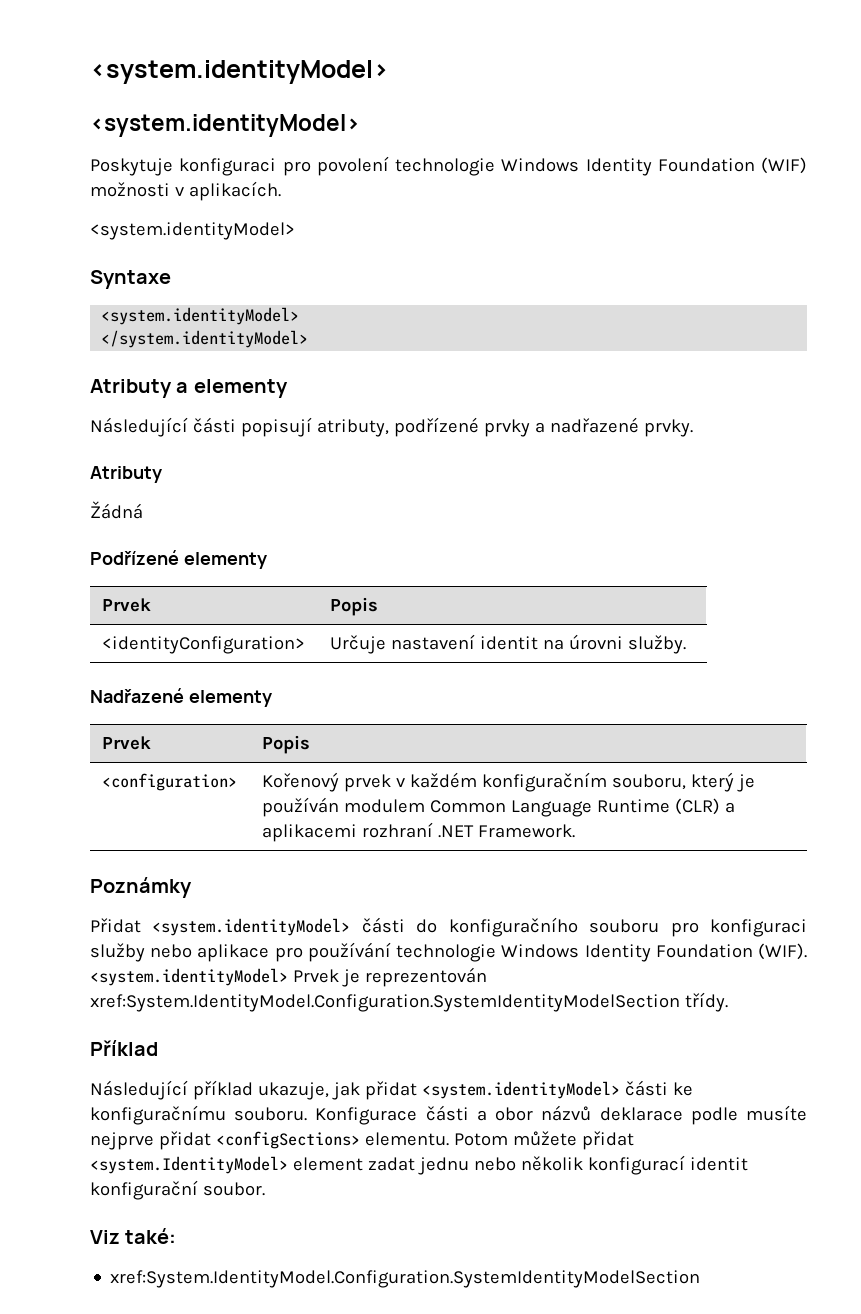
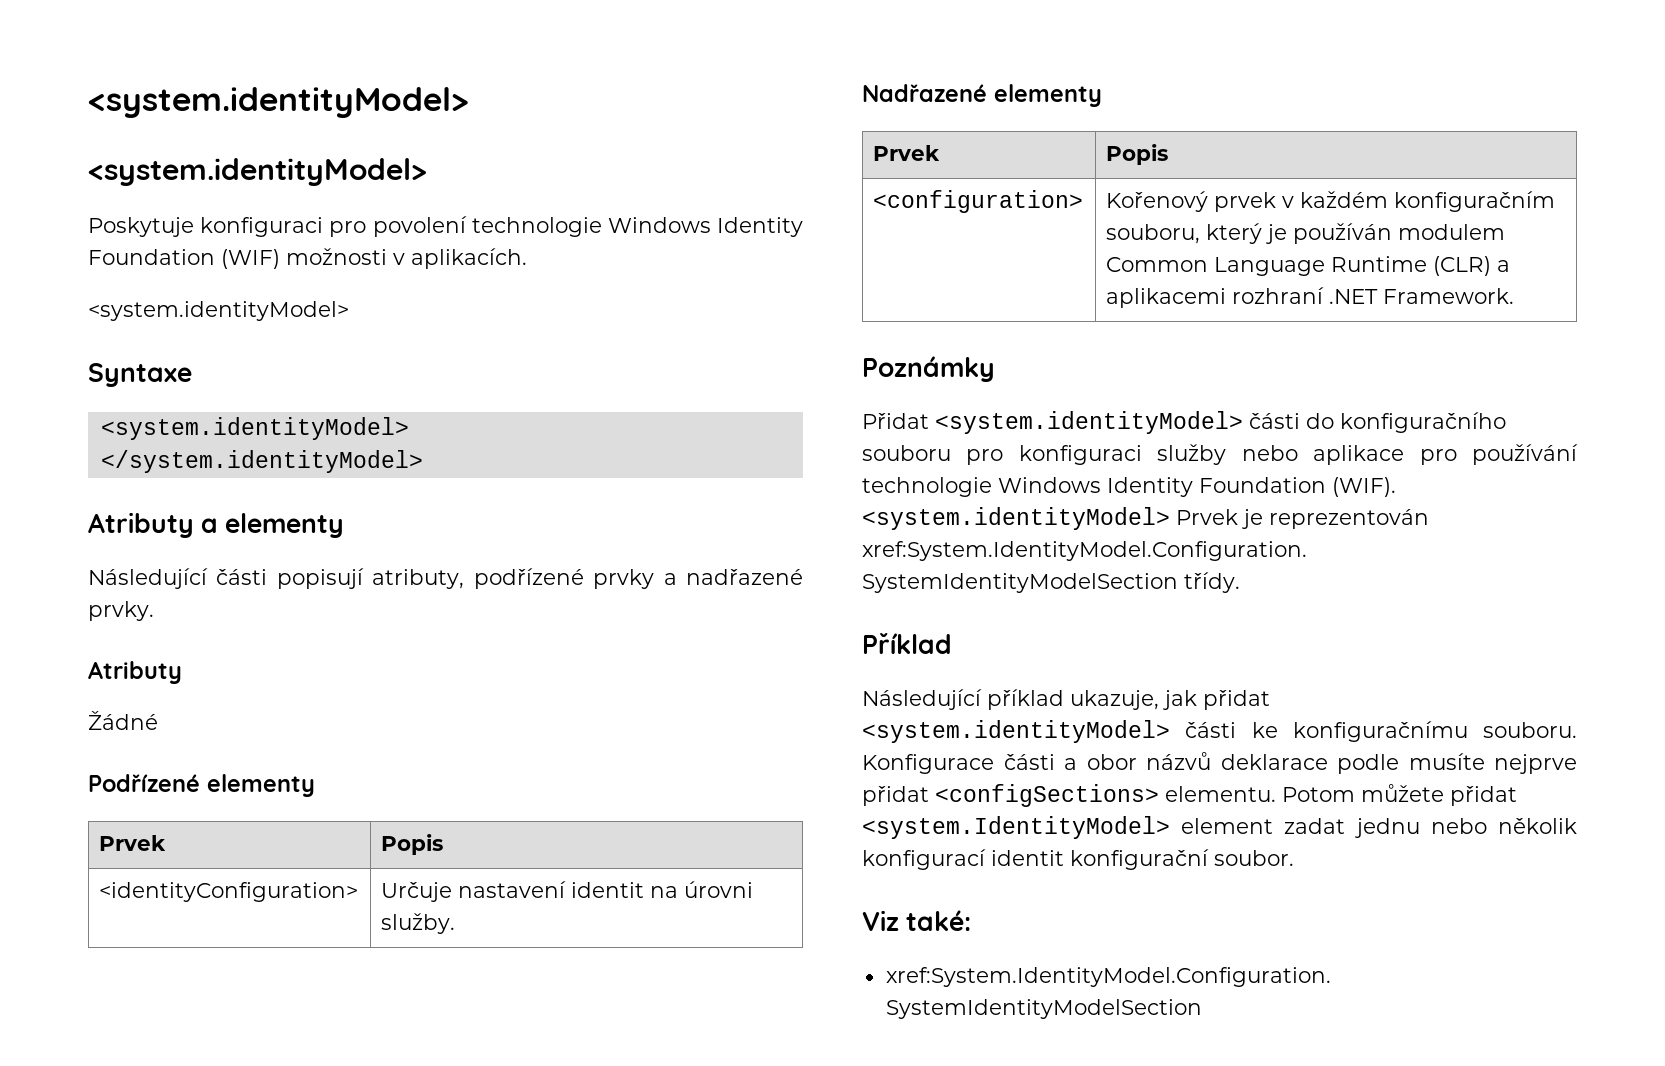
- Žádná
+ Žádné

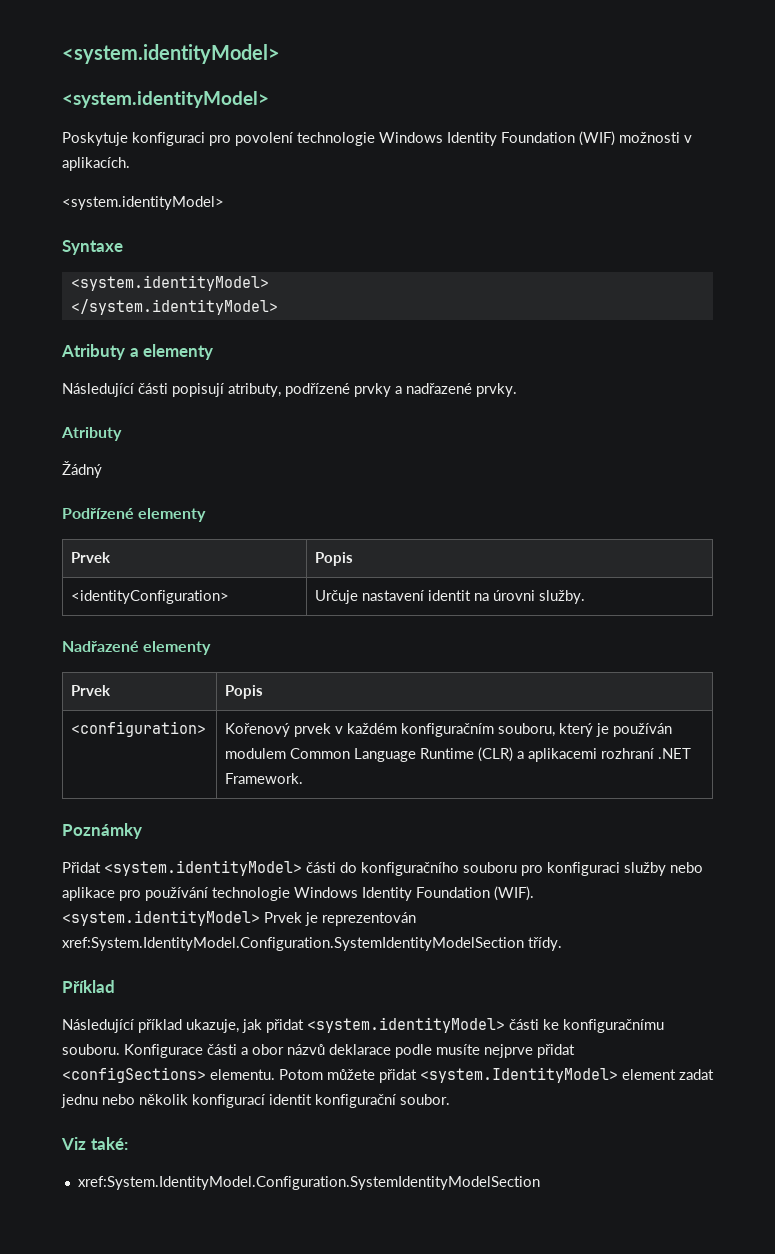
- Žádné
+ Žádný

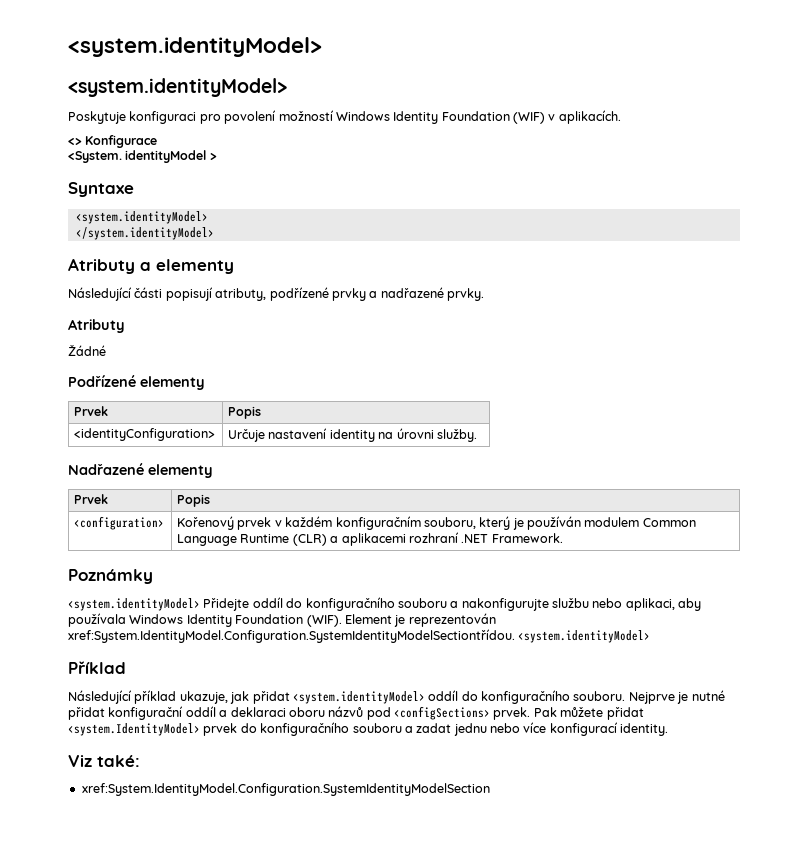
- Poskytuje konfiguraci pro povolení technologie Windows Identity Foundation (WIF) možnosti v aplikacích.
- <system.identityModel>
+ Poskytuje konfiguraci pro povolení možností Windows Identity Foundation (WIF) v aplikacích.
+ <> Konfigurace
+ <System. identityModel >
- Žádný
+ Žádné
- <identityConfiguration> | Určuje nastavení identit na úrovni služby.
+ <identityConfiguration> | Určuje nastavení identity na úrovni služby.
- Přidat <system.identityModel> části do konfiguračního souboru pro konfiguraci služby nebo aplikace pro používání technologie Windows Identity Foundation (WIF). <system.identityModel> Prvek je reprezentován xref:System.IdentityModel.Configuration.SystemIdentityModelSection třídy.
+ <system.identityModel> Přidejte oddíl do konfiguračního souboru a nakonfigurujte službu nebo aplikaci, aby používala Windows Identity Foundation (WIF). Element je reprezentován xref:System.IdentityModel.Configuration.SystemIdentityModelSectiontřídou. <system.identityModel>
- Následující příklad ukazuje, jak přidat <system.identityModel> části ke konfiguračnímu souboru. Konfigurace části a obor názvů deklarace podle musíte nejprve přidat <configSections> elementu. Potom můžete přidat <system.IdentityModel> element zadat jednu nebo několik konfigurací identit konfigurační soubor.
+ Následující příklad ukazuje, jak přidat <system.identityModel> oddíl do konfiguračního souboru. Nejprve je nutné přidat konfigurační oddíl a deklaraci oboru názvů pod <configSections> prvek. Pak můžete přidat <system.IdentityModel> prvek do konfiguračního souboru a zadat jednu nebo více konfigurací identity.

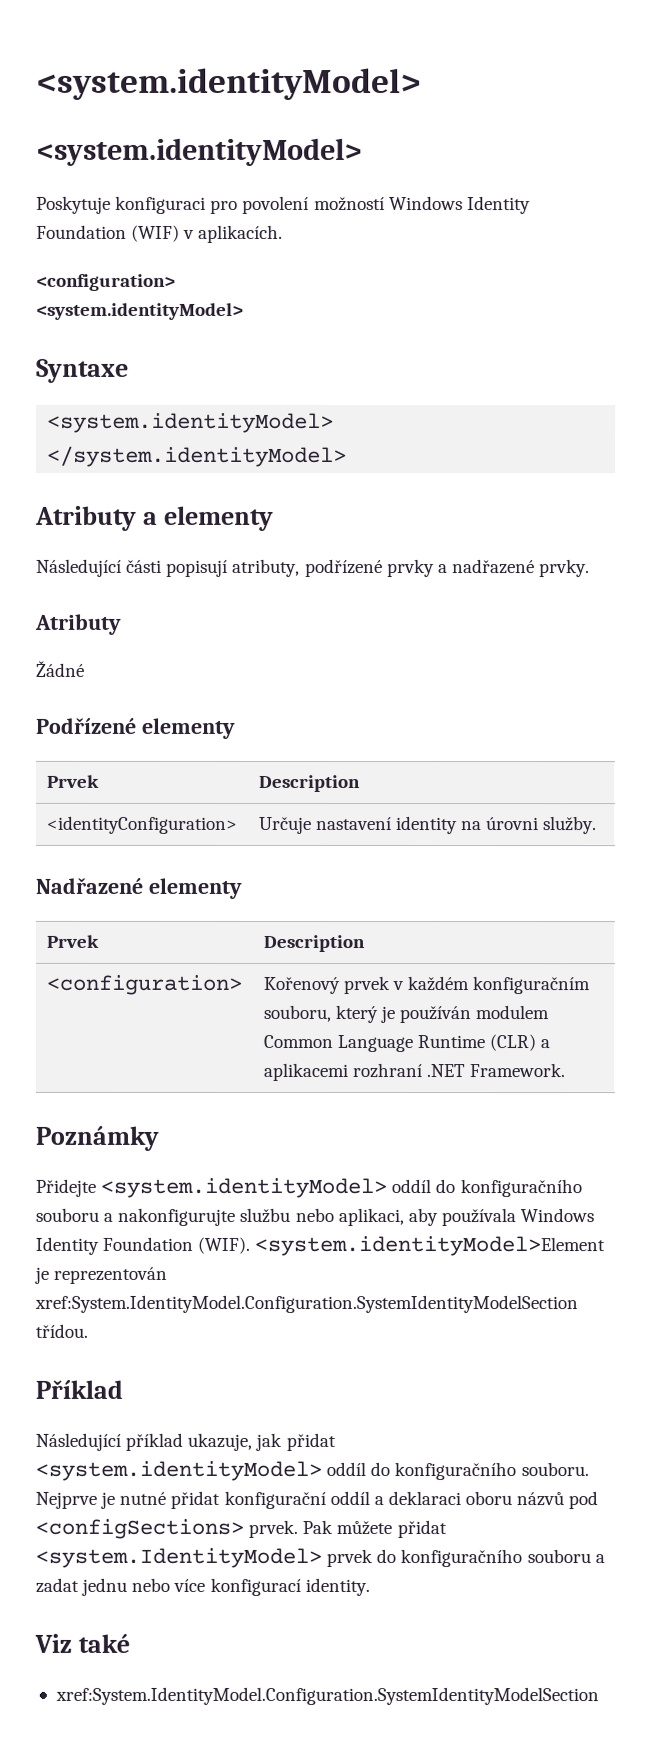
  Poskytuje konfiguraci pro povolení možností Windows Identity Foundation (WIF) v aplikacích.
- <> Konfigurace
- <System. identityModel >
+ <configuration>
+ <system.identityModel>
  Podřízené elementy
- Prvek | Popis
+ Prvek | Description
  Nadřazené elementy
- Prvek | Popis
+ Prvek | Description
- <system.identityModel> Přidejte oddíl do konfiguračního souboru a nakonfigurujte službu nebo aplikaci, aby používala Windows Identity Foundation (WIF).
+ Přidejte <system.identityModel> oddíl do konfiguračního souboru a nakonfigurujte službu nebo aplikaci, aby používala Windows Identity Foundation (WIF).
- Element je reprezentován xref:System.IdentityModel.Configuration.SystemIdentityModelSectiontřídou. <system.identityModel>
+ <system.identityModel>Element je reprezentován xref:System.IdentityModel.Configuration.SystemIdentityModelSection třídou.
- Viz také:
+ Viz také

